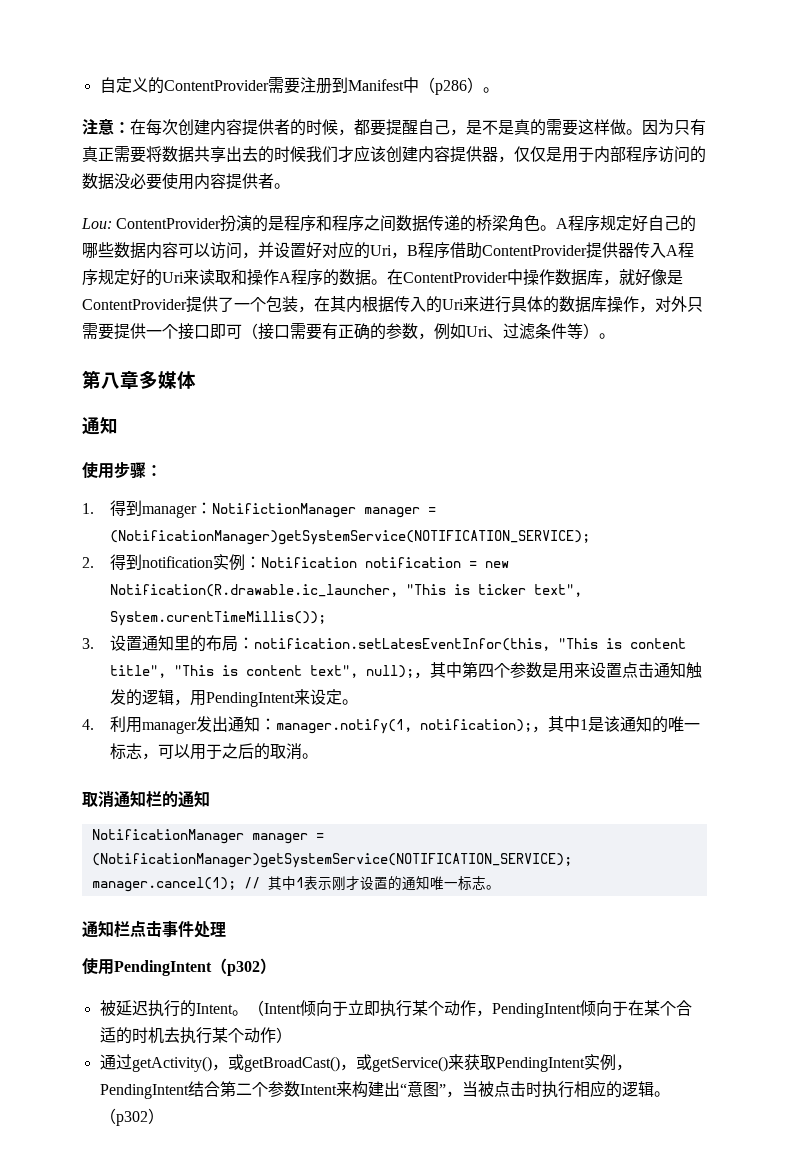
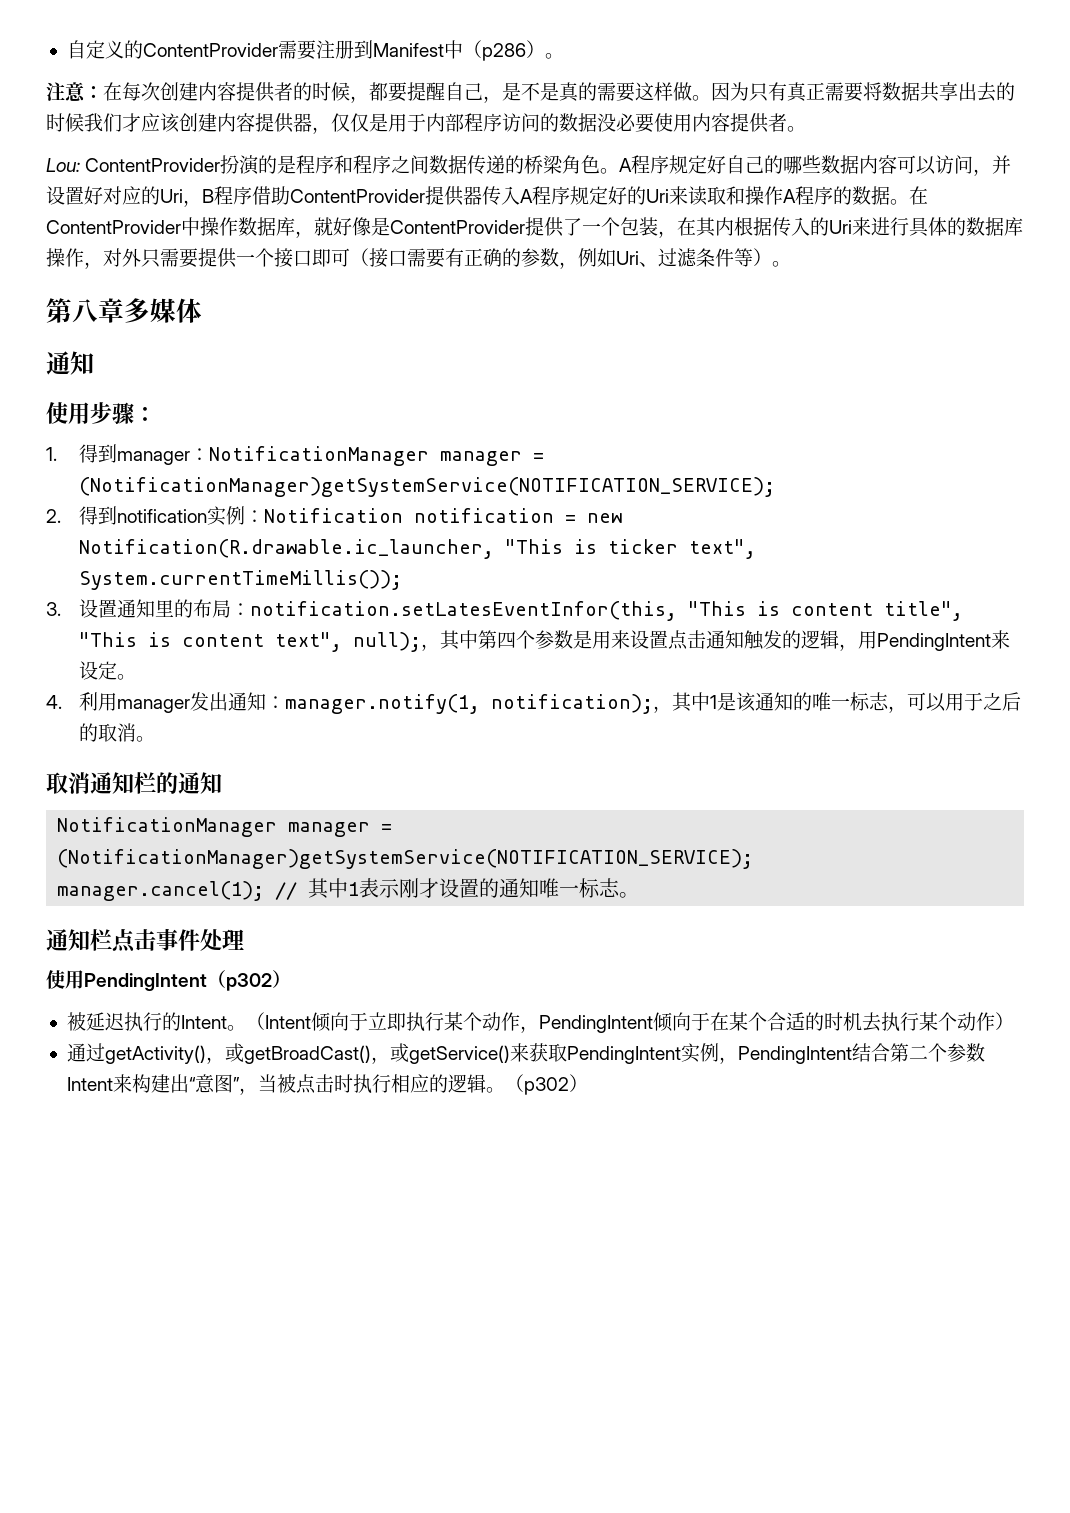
- 1.得到manager：NotifictionManager manager = (NotificationManager)getSystemService(NOTIFICATION_SERVICE);
+ 1.得到manager：NotificationManager manager = (NotificationManager)getSystemService(NOTIFICATION_SERVICE);
- 2.得到notification实例：Notification notification = new Notification(R.drawable.ic_launcher, "This is ticker text", System.curentTimeMillis());
+ 2.得到notification实例：Notification notification = new Notification(R.drawable.ic_launcher, "This is ticker text", System.currentTimeMillis());

